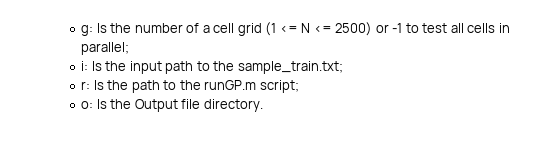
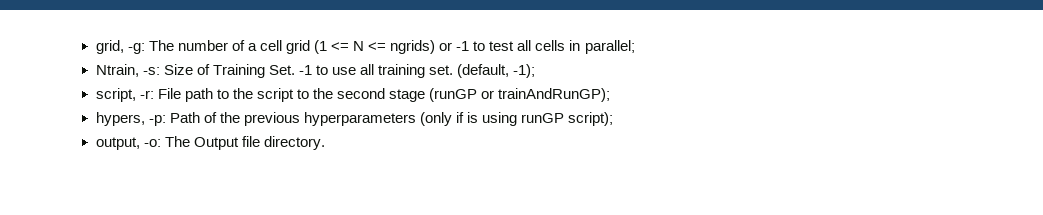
- g: Is the number of a cell grid (1 <= N <= 2500) or -1 to test all cells in parallel;
+ grid, -g: The number of a cell grid (1 <= N <= ngrids) or -1 to test all cells in parallel;
- i: Is the input path to the sample_train.txt;
- r: Is the path to the runGP.m script;
- o: Is the Output file directory.
+ Ntrain, -s: Size of Training Set. -1 to use all training set. (default, -1);
+ script, -r: File path to the script to the second stage (runGP or trainAndRunGP);
+ hypers, -p: Path of the previous hyperparameters (only if is using runGP script);
+ output, -o: The Output file directory.

